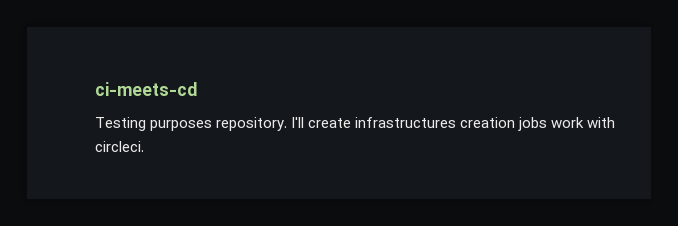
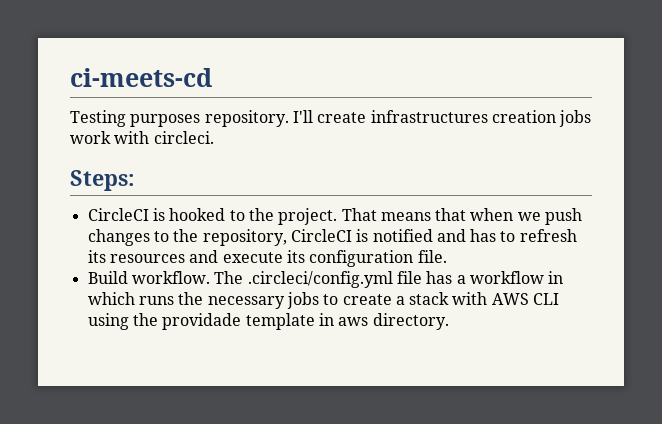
+ Steps:
+ CircleCI is hooked to the project. That means that when we push changes to the repository, CircleCI is notified and has to refresh its resources and execute its configuration file.
+ Build workflow. The .circleci/config.yml file has a workflow in which runs the necessary jobs to create a stack with AWS CLI using the providade template in aws directory.

